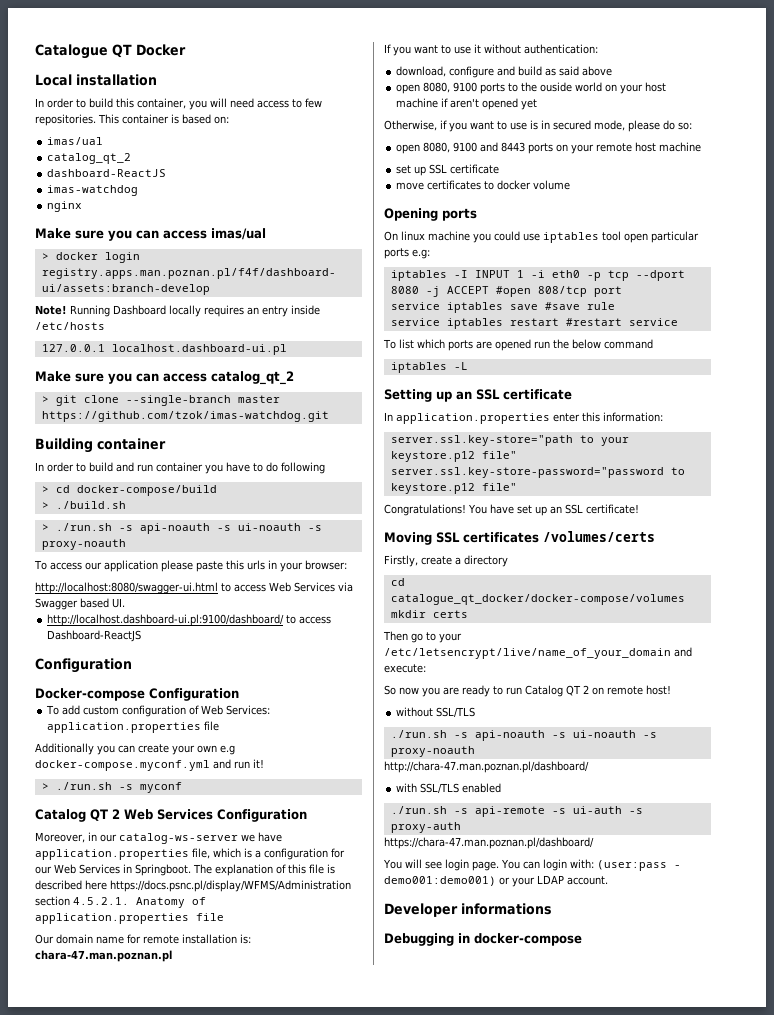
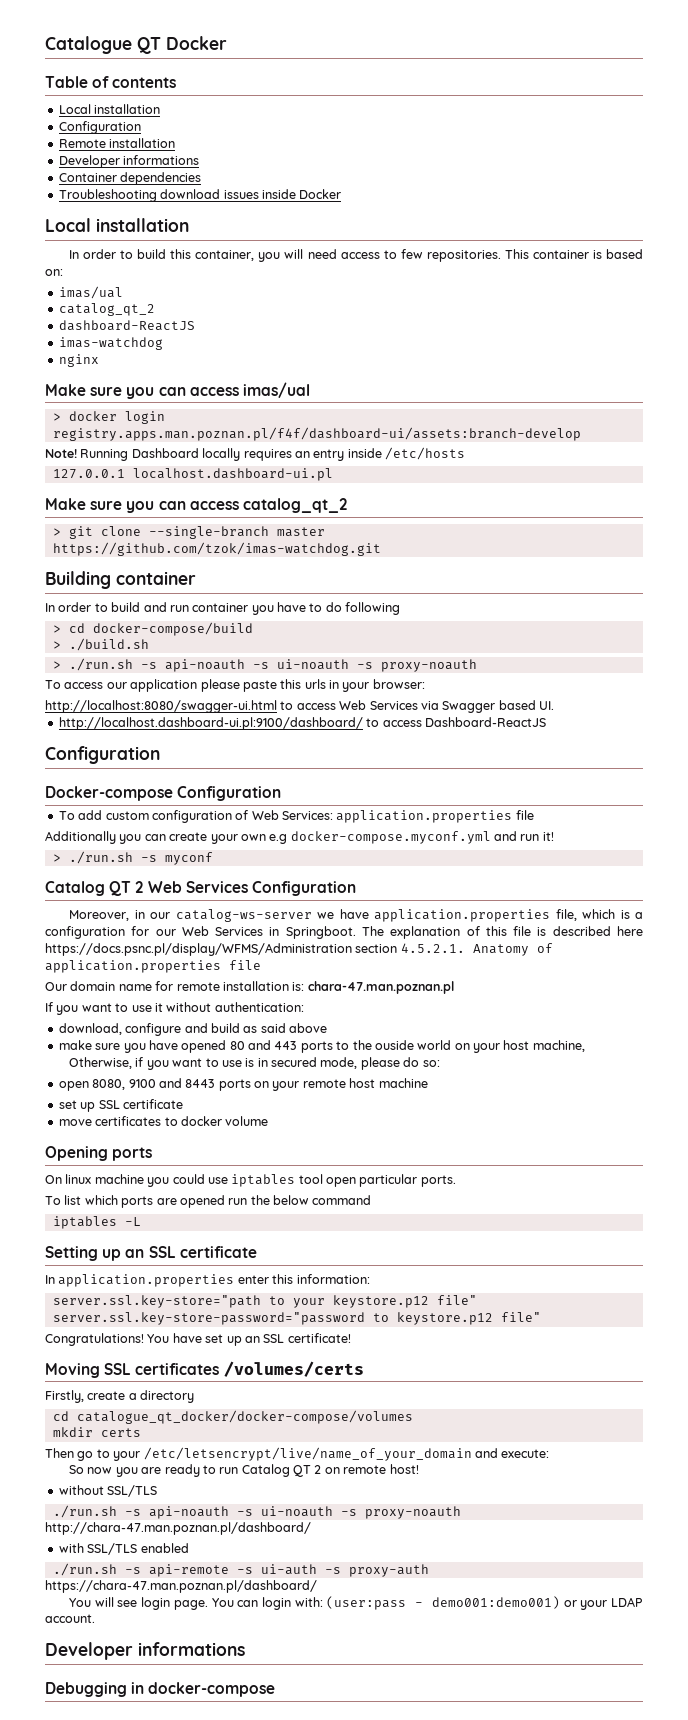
+ Table of contents
+ Local installation
+ Configuration
+ Remote installation
+ Developer informations
+ Container dependencies
+ Troubleshooting download issues inside Docker
- open 8080, 9100 ports to the ouside world on your host machine if aren't opened yet
+ make sure you have opened 80 and 443 ports to the ouside world on your host machine,
- On linux machine you could use iptables tool open particular ports e.g:
- iptables -I INPUT 1 -i eth0 -p tcp --dport 8080 -j ACCEPT #open 808/tcp port
- service iptables save #save rule
- service iptables restart #restart service
+ On linux machine you could use iptables tool open particular ports.

